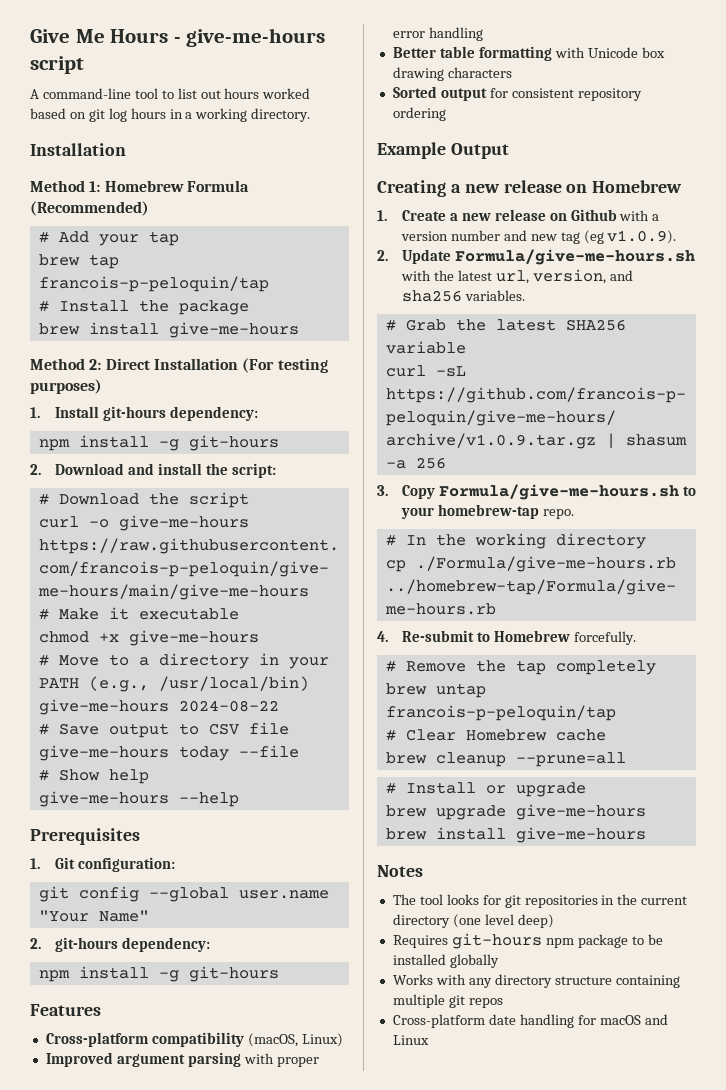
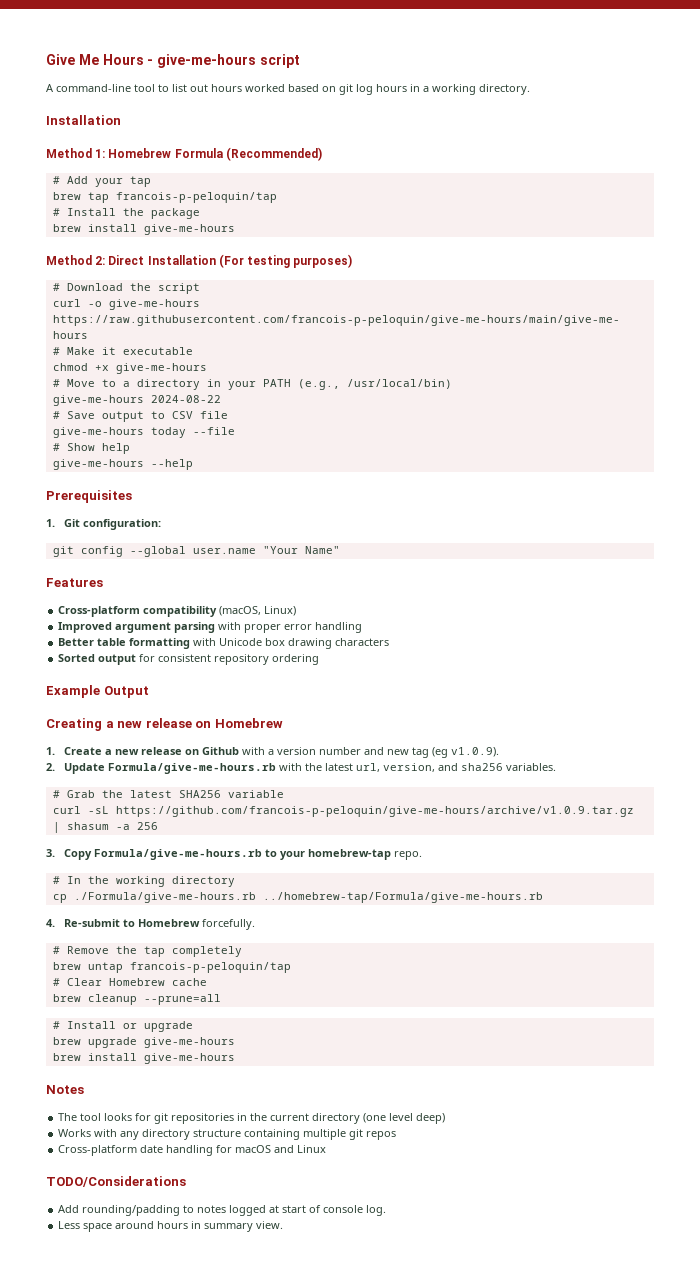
- 1. Install git-hours dependency:
- npm install -g git-hours
- 2. Download and install the script:
- 2. git-hours dependency:
- npm install -g git-hours
- 2. Update Formula/give-me-hours.sh with the latest url, version, and sha256 variables.
+ 2. Update Formula/give-me-hours.rb with the latest url, version, and sha256 variables.
- 3. Copy Formula/give-me-hours.sh to your homebrew-tap repo.
+ 3. Copy Formula/give-me-hours.rb to your homebrew-tap repo.
- Requires git-hours npm package to be installed globally
+ TODO/Considerations
+ Add rounding/padding to notes logged at start of console log.
+ Less space around hours in summary view.

